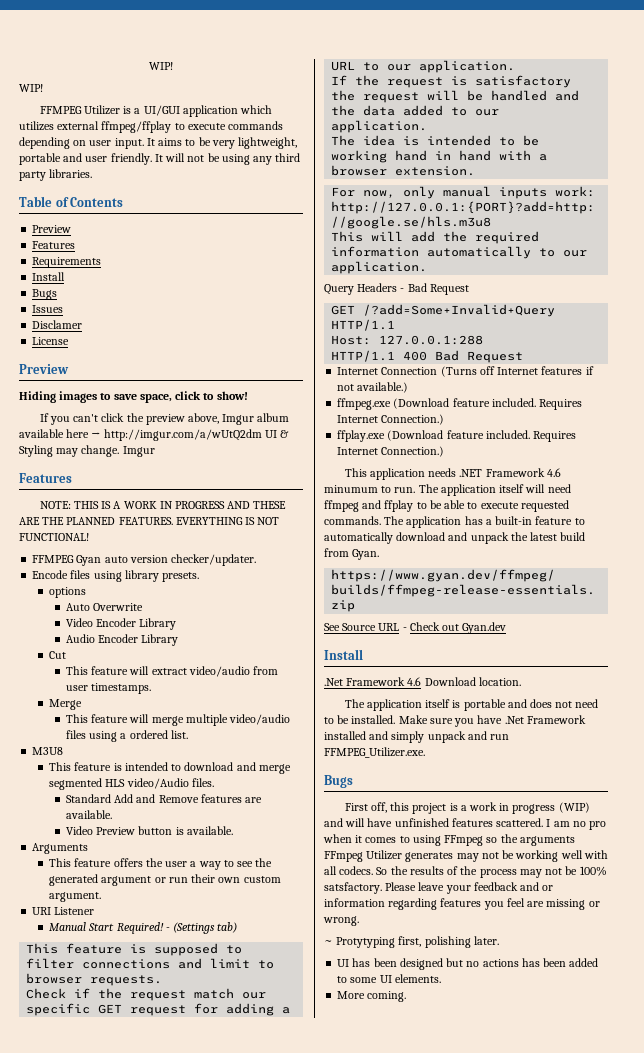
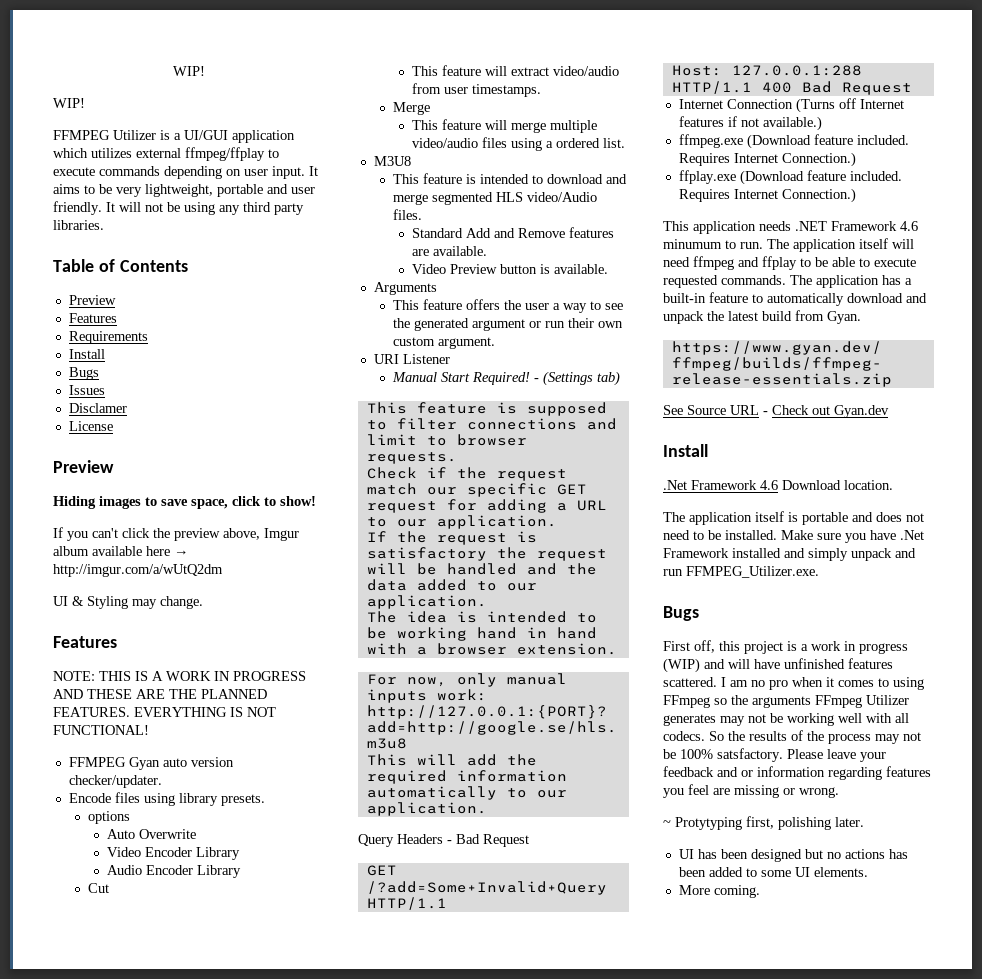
- If you can't click the preview above, Imgur album available here → http://imgur.com/a/wUtQ2dm UI & Styling may change. Imgur
+ If you can't click the preview above, Imgur album available here → http://imgur.com/a/wUtQ2dm
+ UI & Styling may change.

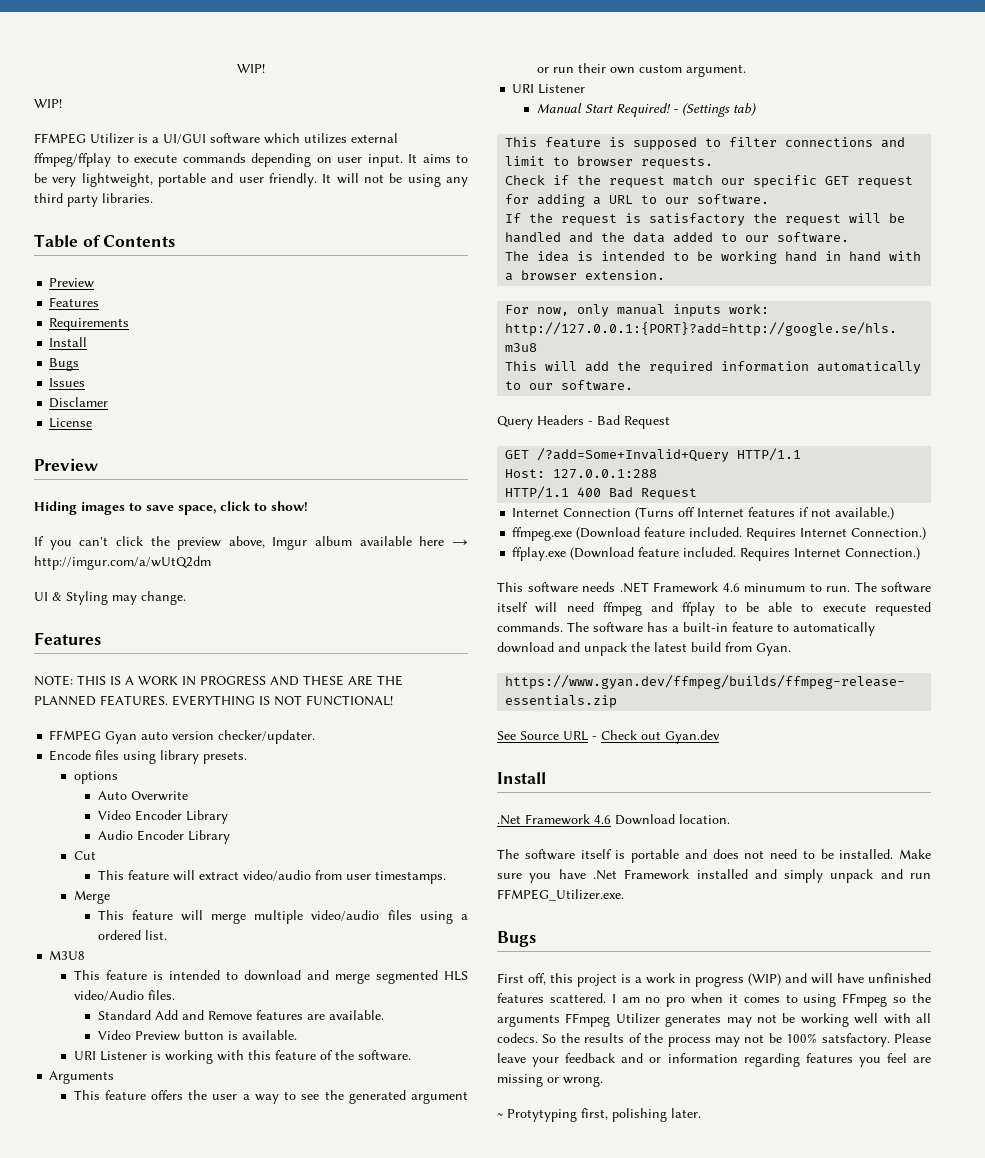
- FFMPEG Utilizer is a UI/GUI application which utilizes external ffmpeg/ffplay to execute commands depending on user input.
+ FFMPEG Utilizer is a UI/GUI software which utilizes external ffmpeg/ffplay to execute commands depending on user input.
+ URI Listener is working with this feature of the software.
- Check if the request match our specific GET request for adding a URL to our application.
+ Check if the request match our specific GET request for adding a URL to our software.
- If the request is satisfactory the request will be handled and the data added to our application.
+ If the request is satisfactory the request will be handled and the data added to our software.
- This will add the required information automatically to our application.
+ This will add the required information automatically to our software.
- This application needs .NET Framework 4.6 minumum to run.
+ This software needs .NET Framework 4.6 minumum to run.
- The application itself will need ffmpeg and ffplay to be able to execute requested commands.
+ The software itself will need ffmpeg and ffplay to be able to execute requested commands.
- The application has a built-in feature to automatically download and unpack the latest build from Gyan.
+ The software has a built-in feature to automatically download and unpack the latest build from Gyan.
- The application itself is portable and does not need to be installed.
+ The software itself is portable and does not need to be installed.
- UI has been designed but no actions has been added to some UI elements.
- More coming.

